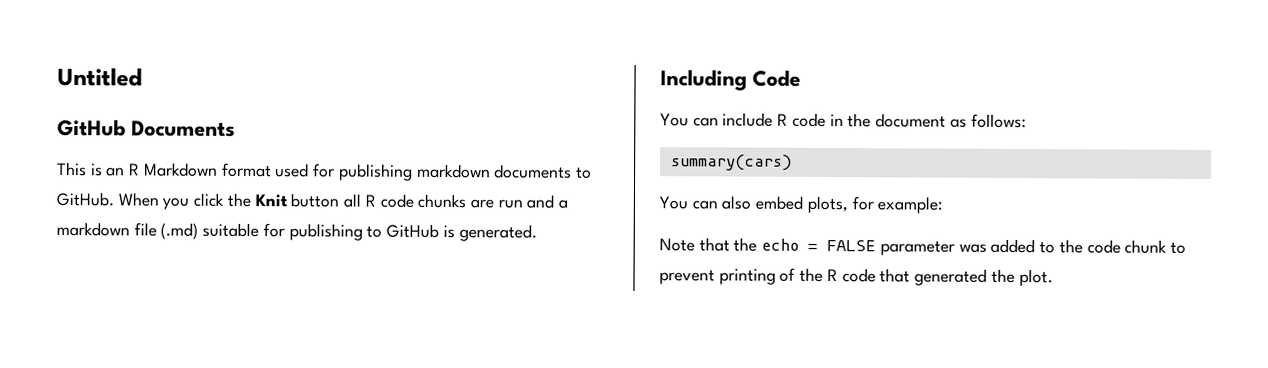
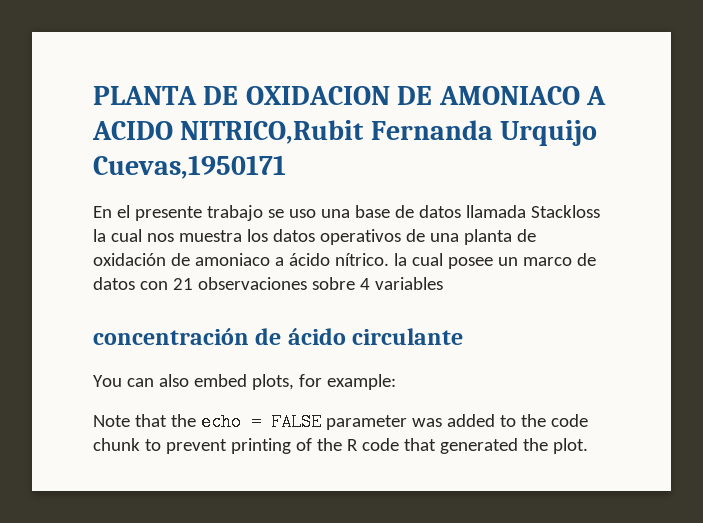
- Untitled
- GitHub Documents
- This is an R Markdown format used for publishing markdown documents to GitHub. When you click the Knit button all R code chunks are run and a markdown file (.md) suitable for publishing to GitHub is generated.
- Including Code
- You can include R code in the document as follows:
- summary(cars)
+ PLANTA DE OXIDACION DE AMONIACO A ACIDO NITRICO,Rubit Fernanda Urquijo Cuevas,1950171
+ En el presente trabajo se uso una base de datos llamada Stackloss la cual nos muestra los datos operativos de una planta de oxidación de amoniaco a ácido nítrico. la cual posee un marco de datos con 21 observaciones sobre 4 variables
+ concentración de ácido circulante

